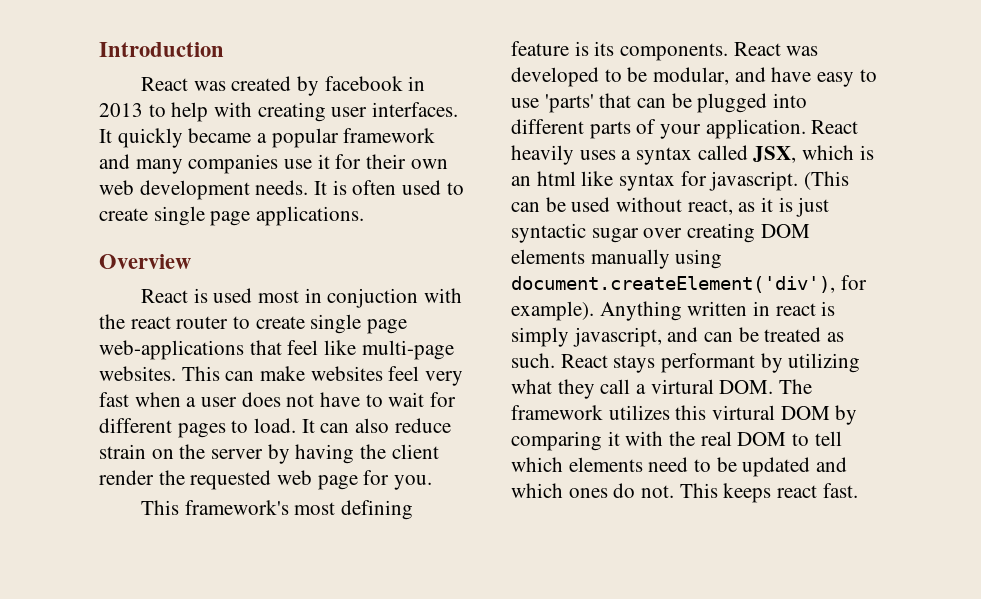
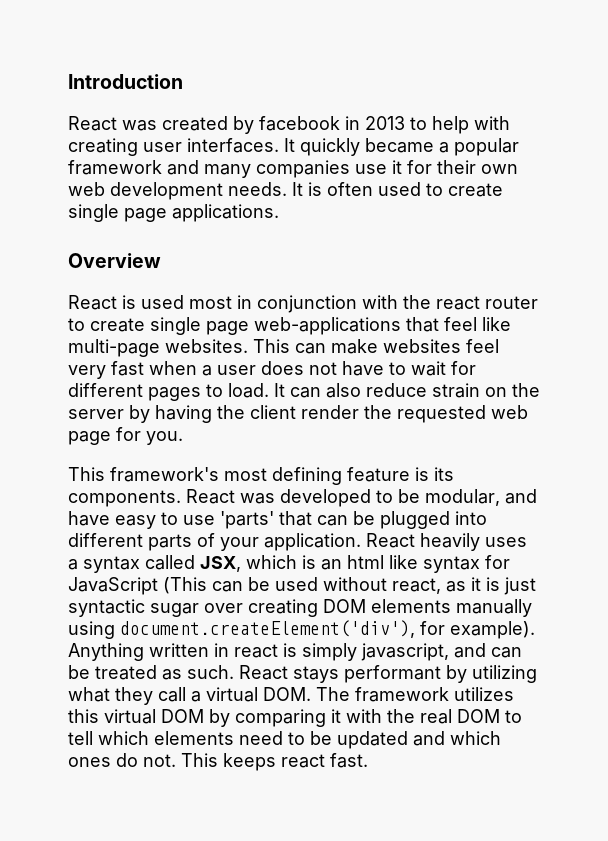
- React is used most in conjuction with the react router to create single page web-applications that feel like multi-page websites.
+ React is used most in conjunction with the react router to create single page web-applications that feel like multi-page websites.
- React heavily uses a syntax called JSX, which is an html like syntax for javascript. (This can be used without react, as it is just syntactic sugar over creating DOM elements manually using document.createElement('div'), for example).
+ React heavily uses a syntax called JSX, which is an html like syntax for JavaScript (This can be used without react, as it is just syntactic sugar over creating DOM elements manually using document.createElement('div'), for example).
- React stays performant by utilizing what they call a virtural DOM. The framework utilizes this virtural DOM by comparing it with the real DOM to tell which elements need to be updated and which ones do not.
+ React stays performant by utilizing what they call a virtual DOM. The framework utilizes this virtual DOM by comparing it with the real DOM to tell which elements need to be updated and which ones do not.

